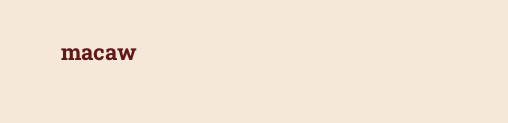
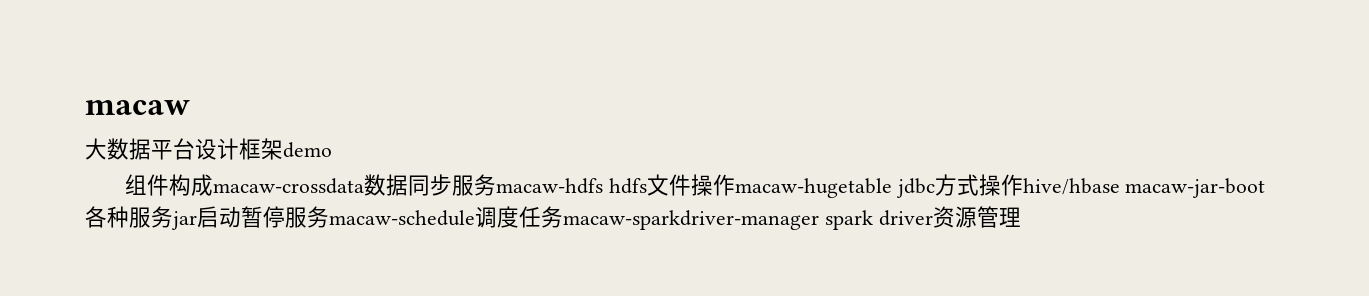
+ 大数据平台设计框架demo
+ 组件构成macaw-crossdata数据同步服务macaw-hdfs hdfs文件操作macaw-hugetable jdbc方式操作hive/hbase macaw-jar-boot各种服务jar启动暂停服务macaw-schedule调度任务macaw-sparkdriver-manager spark driver资源管理

